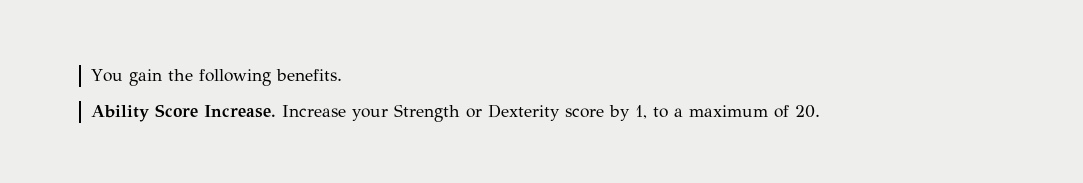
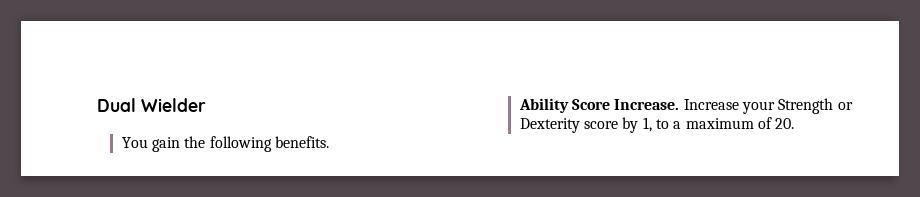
+ Dual Wielder

